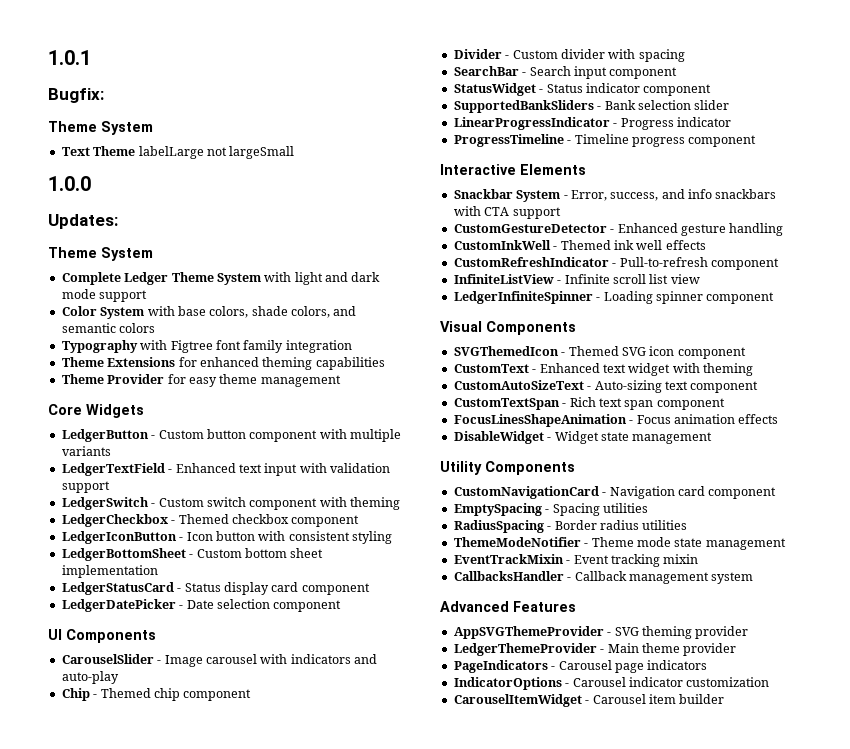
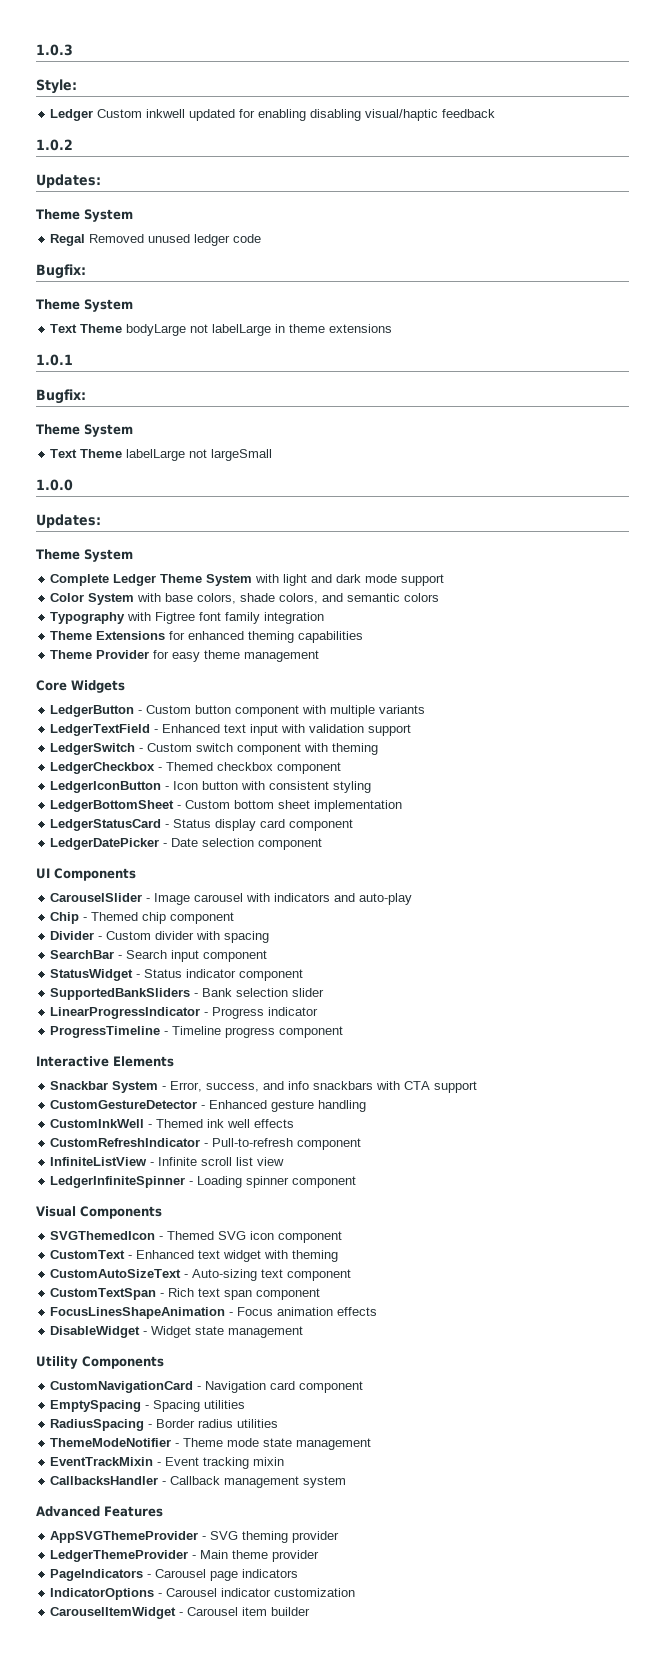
+ 1.0.3
+ Style:
+ Ledger Custom inkwell updated for enabling disabling visual/haptic feedback
+ 1.0.2
+ Updates:
+ Theme System
+ Regal Removed unused ledger code
+ Bugfix:
+ Theme System
+ Text Theme bodyLarge not labelLarge in theme extensions

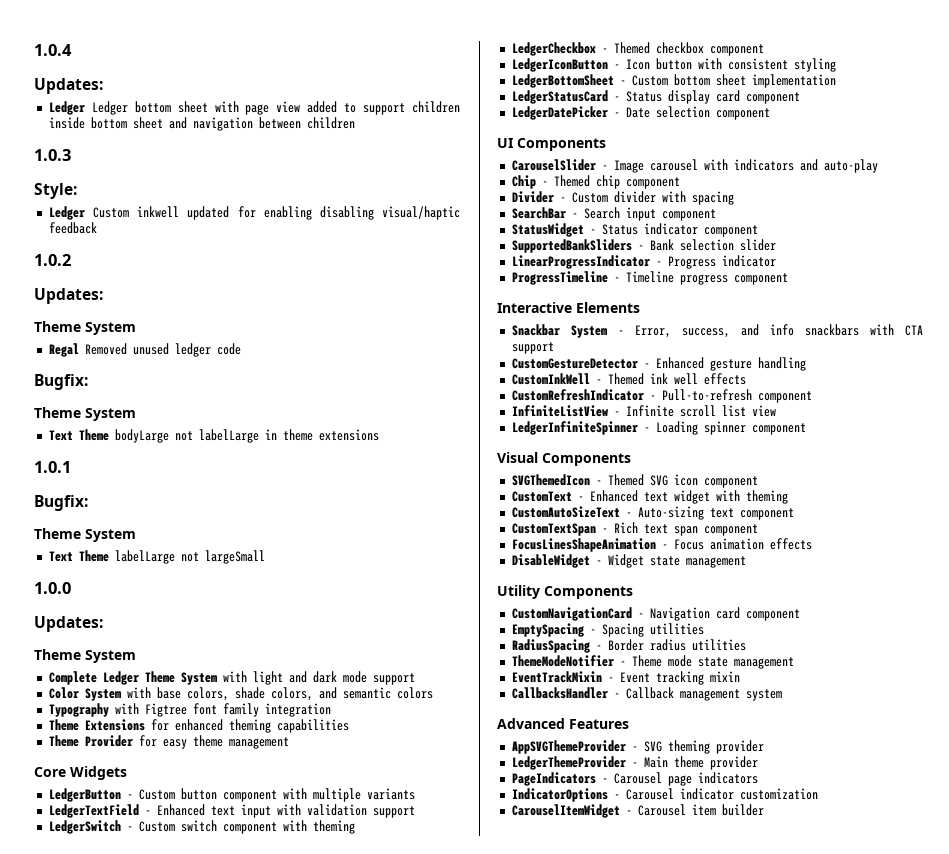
+ 1.0.4
+ Updates:
+ Ledger Ledger bottom sheet with page view added to support children inside bottom sheet and navigation between children

